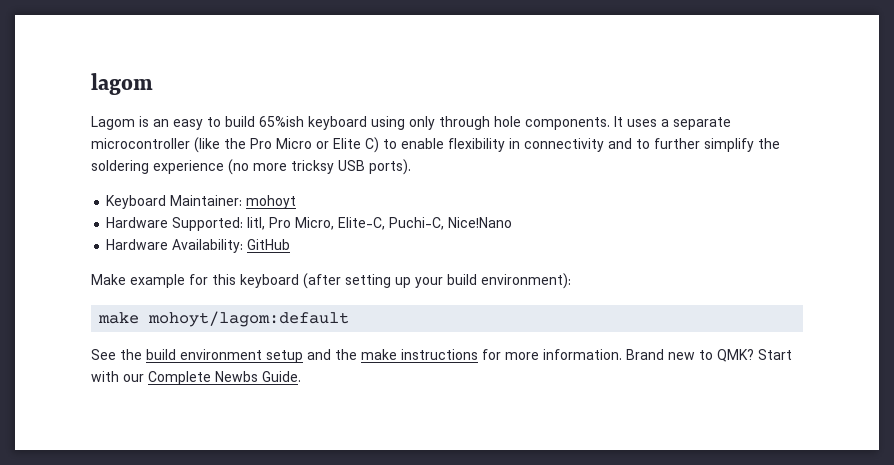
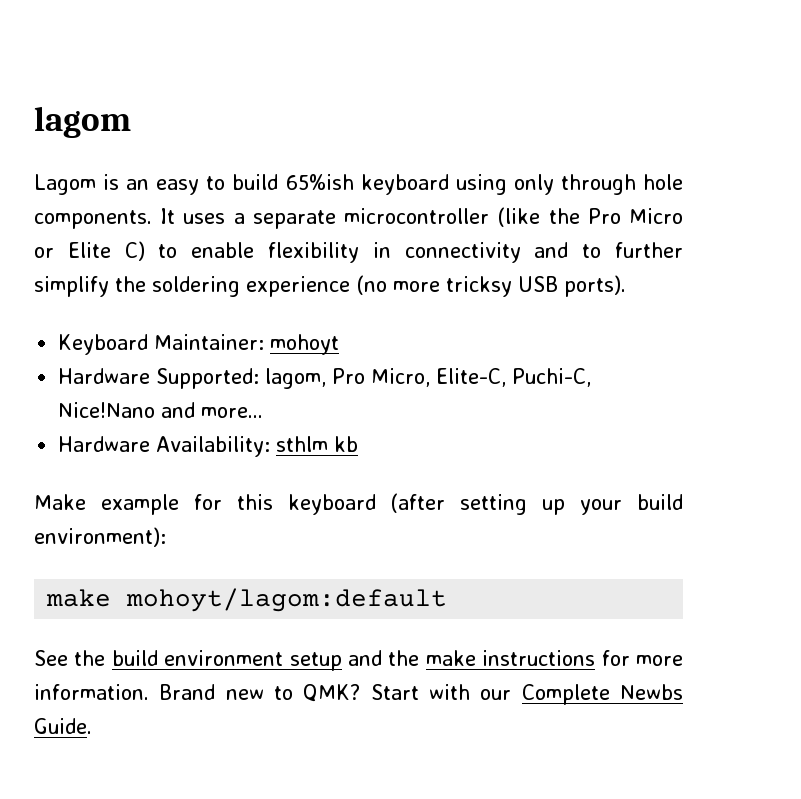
- Hardware Supported: litl, Pro Micro, Elite-C, Puchi-C, Nice!Nano
+ Hardware Supported: lagom, Pro Micro, Elite-C, Puchi-C, Nice!Nano and more...
- Hardware Availability: GitHub
+ Hardware Availability: sthlm kb

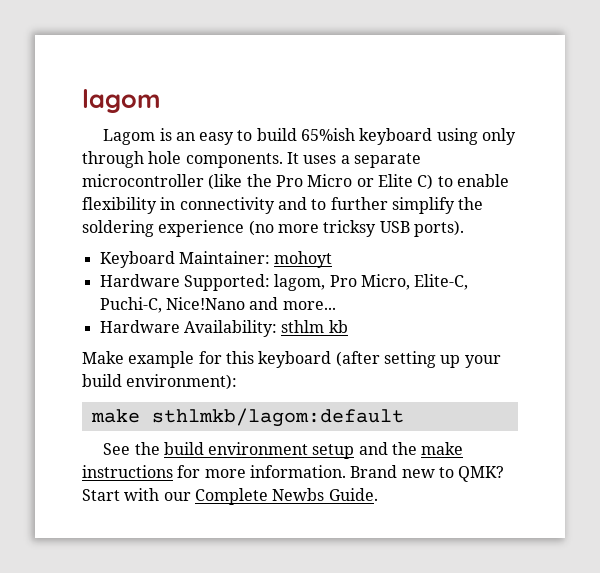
- make mohoyt/lagom:default
+ make sthlmkb/lagom:default

